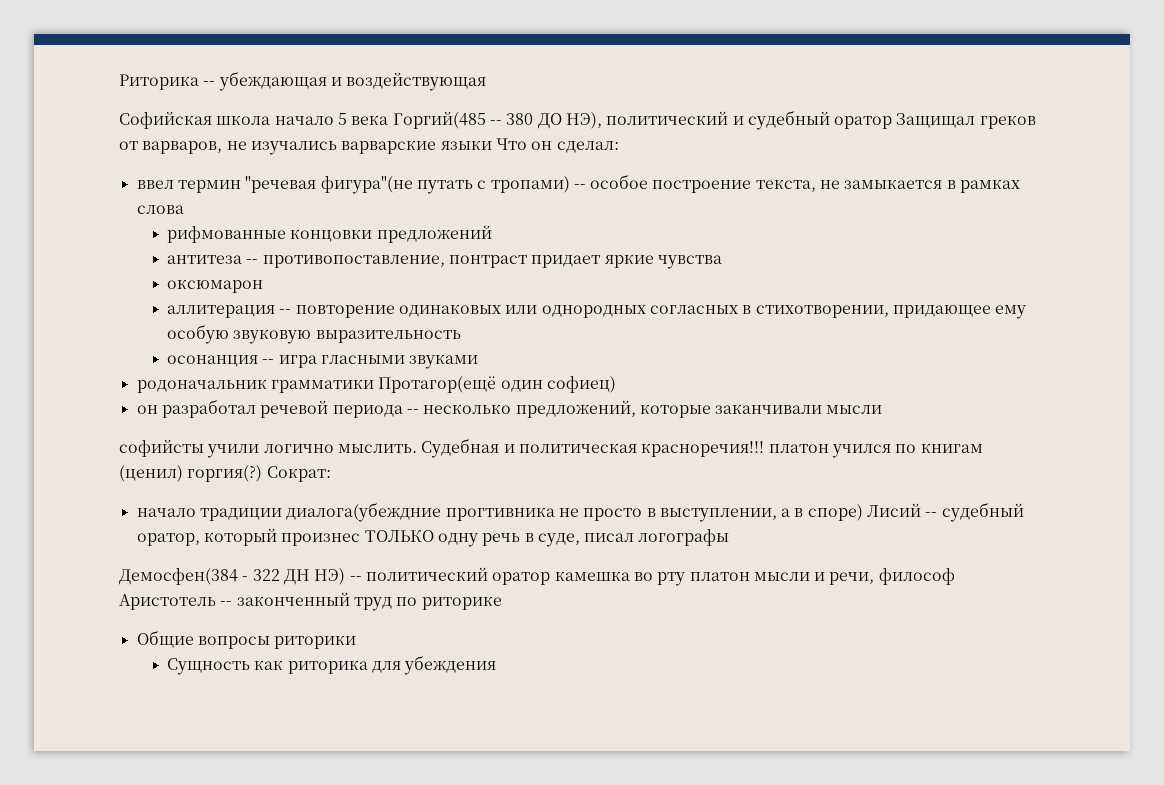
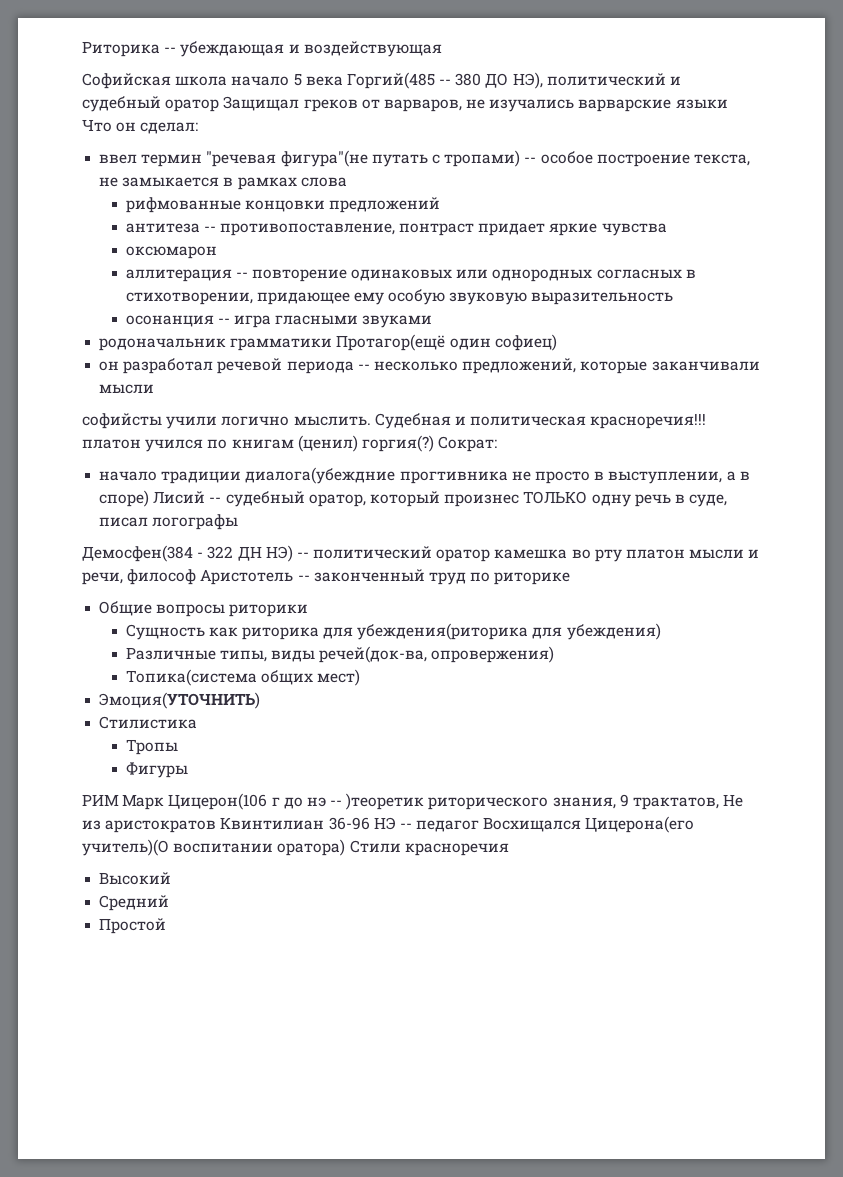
- Сущность как риторика для убеждения
+ Сущность как риторика для убеждения(риторика для убеждения)
+ Различные типы, виды речей(док-ва, опровержения)
+ Топика(система общих мест)
+ Эмоция(УТОЧНИТЬ)
+ Стилистика
+ Тропы
+ Фигуры
+ РИМ Марк Цицерон(106 г до нэ -- )теоретик риторического знания, 9 трактатов, Не из аристократов Квинтилиан 36-96 НЭ -- педагог Восхищался Цицерона(его учитель)(О воспитании оратора) Стили красноречия
+ Высокий
+ Средний
+ Простой

